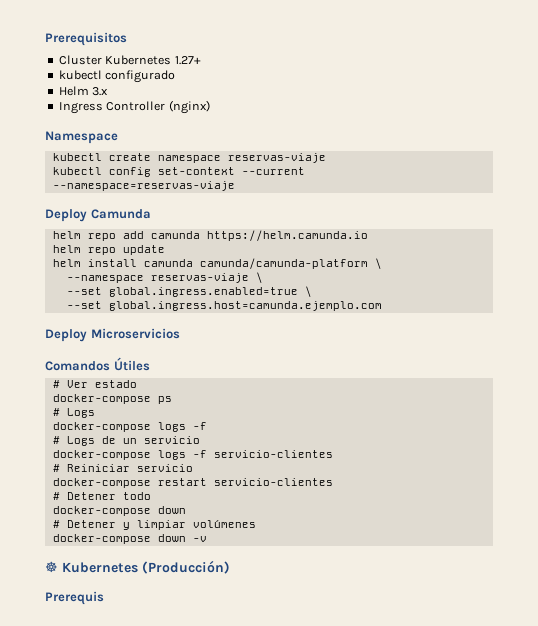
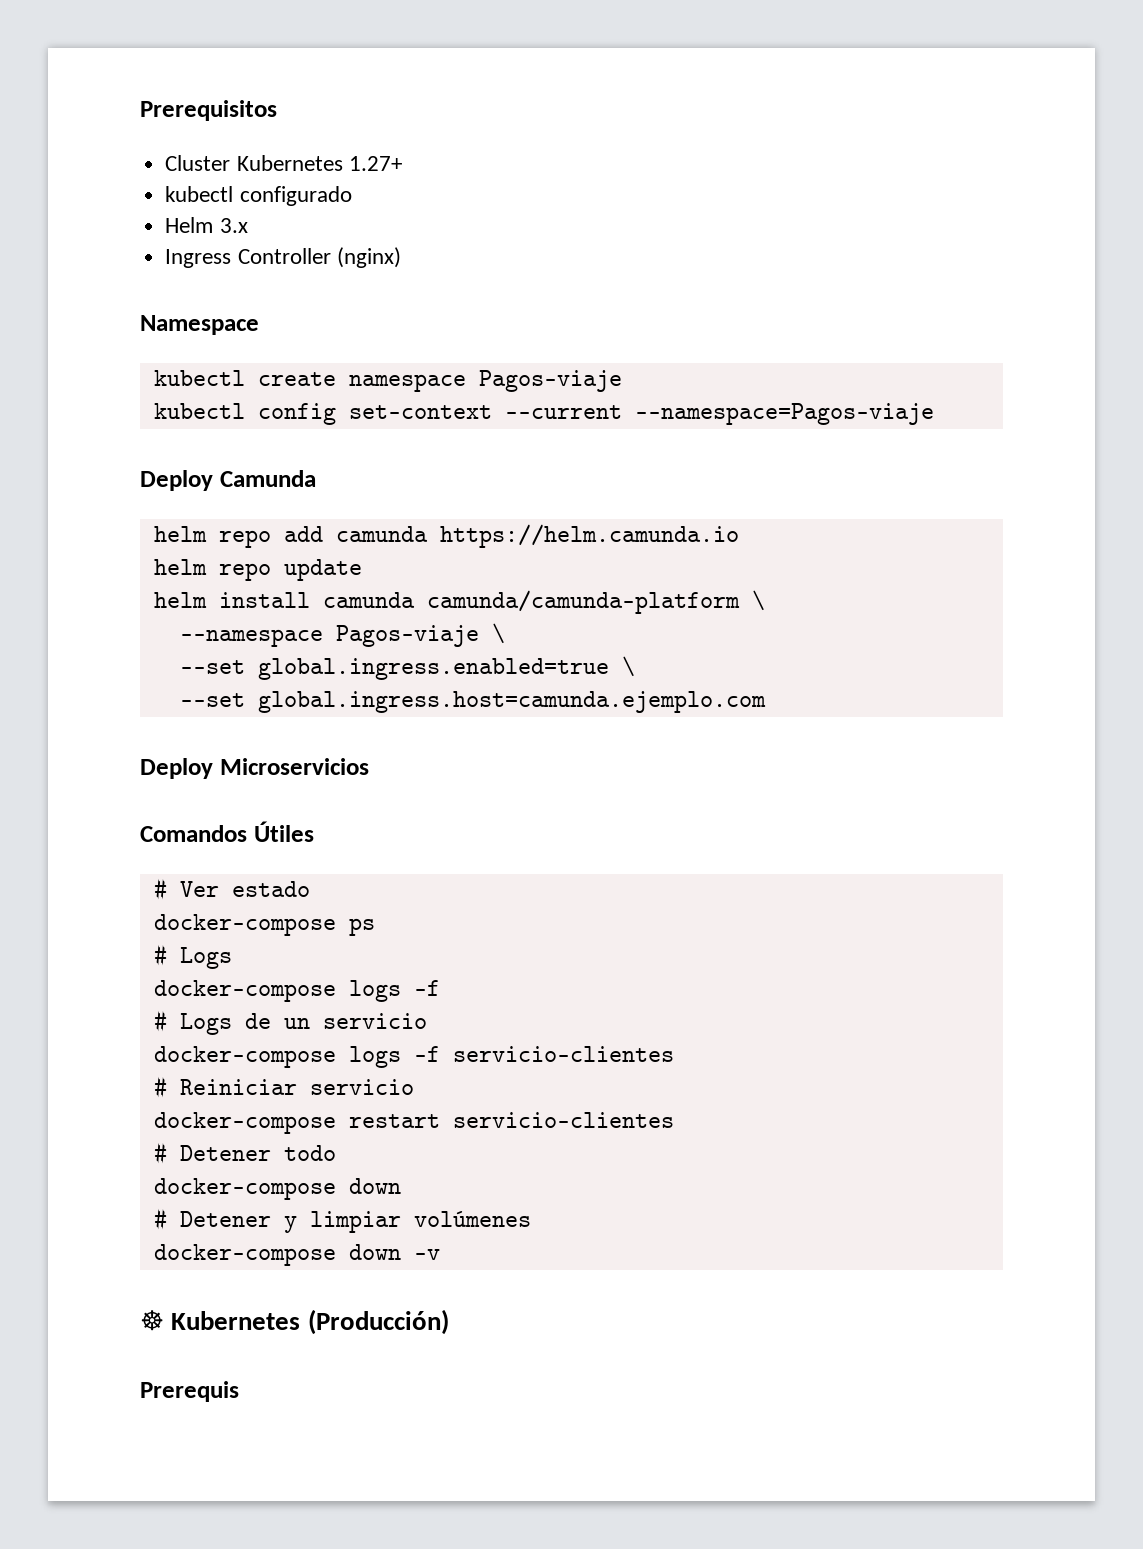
- kubectl create namespace reservas-viaje
+ kubectl create namespace Pagos-viaje
- kubectl config set-context --current --namespace=reservas-viaje
+ kubectl config set-context --current --namespace=Pagos-viaje
- --namespace reservas-viaje \
+ --namespace Pagos-viaje \

